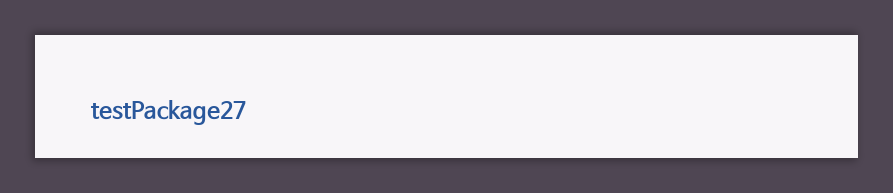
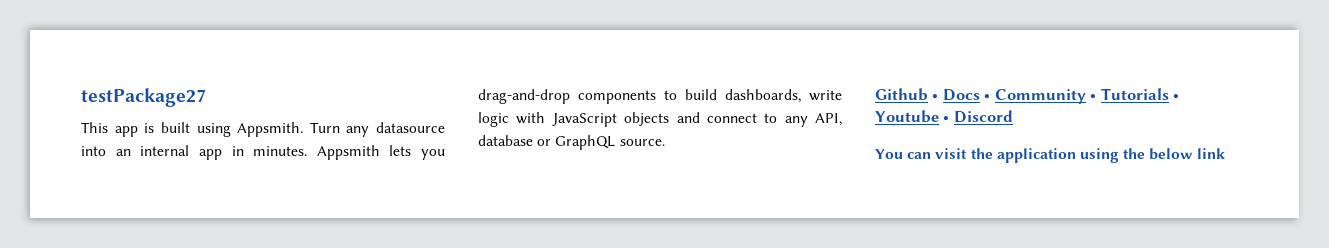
+ This app is built using Appsmith. Turn any datasource into an internal app in minutes. Appsmith lets you drag-and-drop components to build dashboards, write logic with JavaScript objects and connect to any API, database or GraphQL source.
+ Github • Docs • Community • Tutorials • Youtube • Discord
+ You can visit the application using the below link

